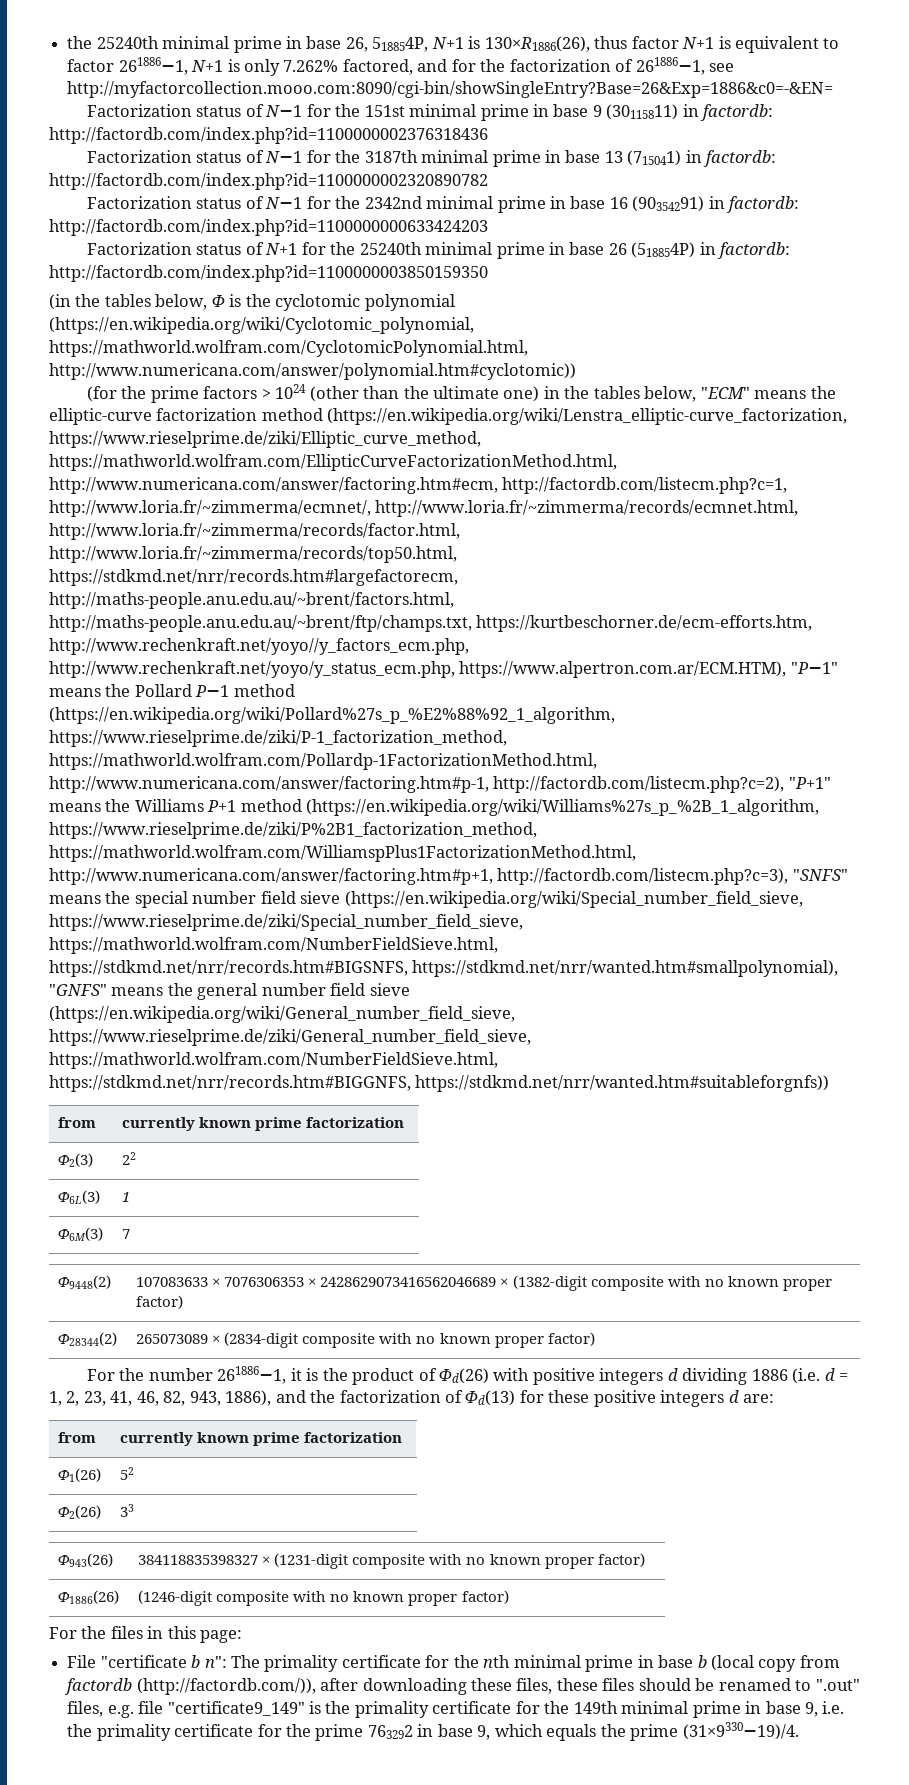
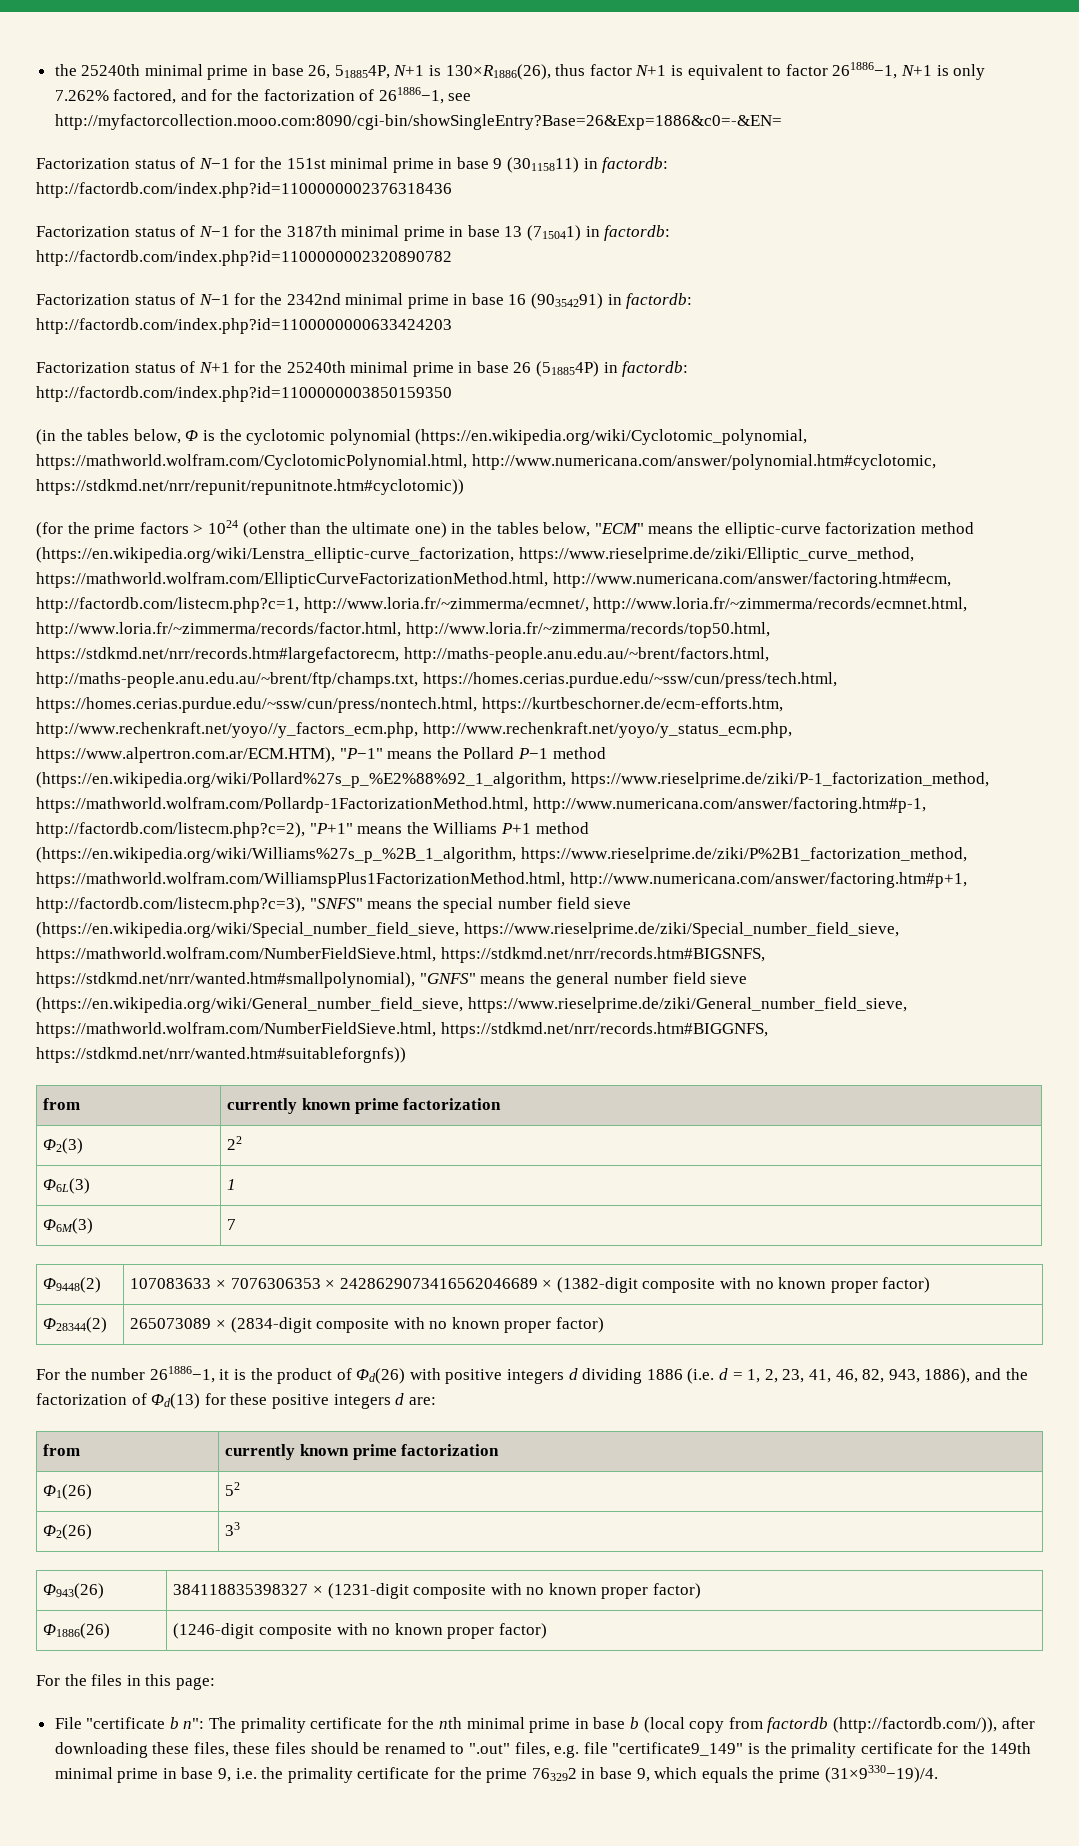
- (in the tables below, Φ is the cyclotomic polynomial (https://en.wikipedia.org/wiki/Cyclotomic_polynomial, https://mathworld.wolfram.com/CyclotomicPolynomial.html, http://www.numericana.com/answer/polynomial.htm#cyclotomic))
+ (in the tables below, Φ is the cyclotomic polynomial (https://en.wikipedia.org/wiki/Cyclotomic_polynomial, https://mathworld.wolfram.com/CyclotomicPolynomial.html, http://www.numericana.com/answer/polynomial.htm#cyclotomic, https://stdkmd.net/nrr/repunit/repunitnote.htm#cyclotomic))
- (for the prime factors > 1024 (other than the ultimate one) in the tables below, "ECM" means the elliptic-curve factorization method (https://en.wikipedia.org/wiki/Lenstra_elliptic-curve_factorization, https://www.rieselprime.de/ziki/Elliptic_curve_method, https://mathworld.wolfram.com/EllipticCurveFactorizationMethod.html, http://www.numericana.com/answer/factoring.htm#ecm, http://factordb.com/listecm.php?c=1, http://www.loria.fr/~zimmerma/ecmnet/, http://www.loria.fr/~zimmerma/records/ecmnet.html, http://www.loria.fr/~zimmerma/records/factor.html, http://www.loria.fr/~zimmerma/records/top50.html, https://stdkmd.net/nrr/records.htm#largefactorecm, http://maths-people.anu.edu.au/~brent/factors.html, http://maths-people.anu.edu.au/~brent/ftp/champs.txt, https://kurtbeschorner.de/ecm-efforts.htm, http://www.rechenkraft.net/yoyo//y_factors_ecm.php, http://www.rechenkraft.net/yoyo/y_status_ecm.php, https://www.alpertron.com.ar/ECM.HTM), "P−1" means the Pollard P−1 method (https://en.wikipedia.org/wiki/Pollard%27s_p_%E2%88%92_1_algorithm, https://www.rieselprime.de/ziki/P-1_factorization_method, https://mathworld.wolfram.com/Pollardp-1FactorizationMethod.html, http://www.numericana.com/answer/factoring.htm#p-1, http://factordb.com/listecm.php?c=2), "P+1" means the Williams P+1 method (https://en.wikipedia.org/wiki/Williams%27s_p_%2B_1_algorithm, https://www.rieselprime.de/ziki/P%2B1_factorization_method, https://mathworld.wolfram.com/WilliamspPlus1FactorizationMethod.html, http://www.numericana.com/answer/factoring.htm#p+1, http://factordb.com/listecm.php?c=3), "SNFS" means the special number field sieve (https://en.wikipedia.org/wiki/Special_number_field_sieve, https://www.rieselprime.de/ziki/Special_number_field_sieve, https://mathworld.wolfram.com/NumberFieldSieve.html, https://stdkmd.net/nrr/records.htm#BIGSNFS, https://stdkmd.net/nrr/wanted.htm#smallpolynomial), "GNFS" means the general number field sieve (https://en.wikipedia.org/wiki/General_number_field_sieve, https://www.rieselprime.de/ziki/General_number_field_sieve, https://mathworld.wolfram.com/NumberFieldSieve.html, https://stdkmd.net/nrr/records.htm#BIGGNFS, https://stdkmd.net/nrr/wanted.htm#suitableforgnfs))
+ (for the prime factors > 1024 (other than the ultimate one) in the tables below, "ECM" means the elliptic-curve factorization method (https://en.wikipedia.org/wiki/Lenstra_elliptic-curve_factorization, https://www.rieselprime.de/ziki/Elliptic_curve_method, https://mathworld.wolfram.com/EllipticCurveFactorizationMethod.html, http://www.numericana.com/answer/factoring.htm#ecm, http://factordb.com/listecm.php?c=1, http://www.loria.fr/~zimmerma/ecmnet/, http://www.loria.fr/~zimmerma/records/ecmnet.html, http://www.loria.fr/~zimmerma/records/factor.html, http://www.loria.fr/~zimmerma/records/top50.html, https://stdkmd.net/nrr/records.htm#largefactorecm, http://maths-people.anu.edu.au/~brent/factors.html, http://maths-people.anu.edu.au/~brent/ftp/champs.txt, https://homes.cerias.purdue.edu/~ssw/cun/press/tech.html, https://homes.cerias.purdue.edu/~ssw/cun/press/nontech.html, https://kurtbeschorner.de/ecm-efforts.htm, http://www.rechenkraft.net/yoyo//y_factors_ecm.php, http://www.rechenkraft.net/yoyo/y_status_ecm.php, https://www.alpertron.com.ar/ECM.HTM), "P−1" means the Pollard P−1 method (https://en.wikipedia.org/wiki/Pollard%27s_p_%E2%88%92_1_algorithm, https://www.rieselprime.de/ziki/P-1_factorization_method, https://mathworld.wolfram.com/Pollardp-1FactorizationMethod.html, http://www.numericana.com/answer/factoring.htm#p-1, http://factordb.com/listecm.php?c=2), "P+1" means the Williams P+1 method (https://en.wikipedia.org/wiki/Williams%27s_p_%2B_1_algorithm, https://www.rieselprime.de/ziki/P%2B1_factorization_method, https://mathworld.wolfram.com/WilliamspPlus1FactorizationMethod.html, http://www.numericana.com/answer/factoring.htm#p+1, http://factordb.com/listecm.php?c=3), "SNFS" means the special number field sieve (https://en.wikipedia.org/wiki/Special_number_field_sieve, https://www.rieselprime.de/ziki/Special_number_field_sieve, https://mathworld.wolfram.com/NumberFieldSieve.html, https://stdkmd.net/nrr/records.htm#BIGSNFS, https://stdkmd.net/nrr/wanted.htm#smallpolynomial), "GNFS" means the general number field sieve (https://en.wikipedia.org/wiki/General_number_field_sieve, https://www.rieselprime.de/ziki/General_number_field_sieve, https://mathworld.wolfram.com/NumberFieldSieve.html, https://stdkmd.net/nrr/records.htm#BIGGNFS, https://stdkmd.net/nrr/wanted.htm#suitableforgnfs))

